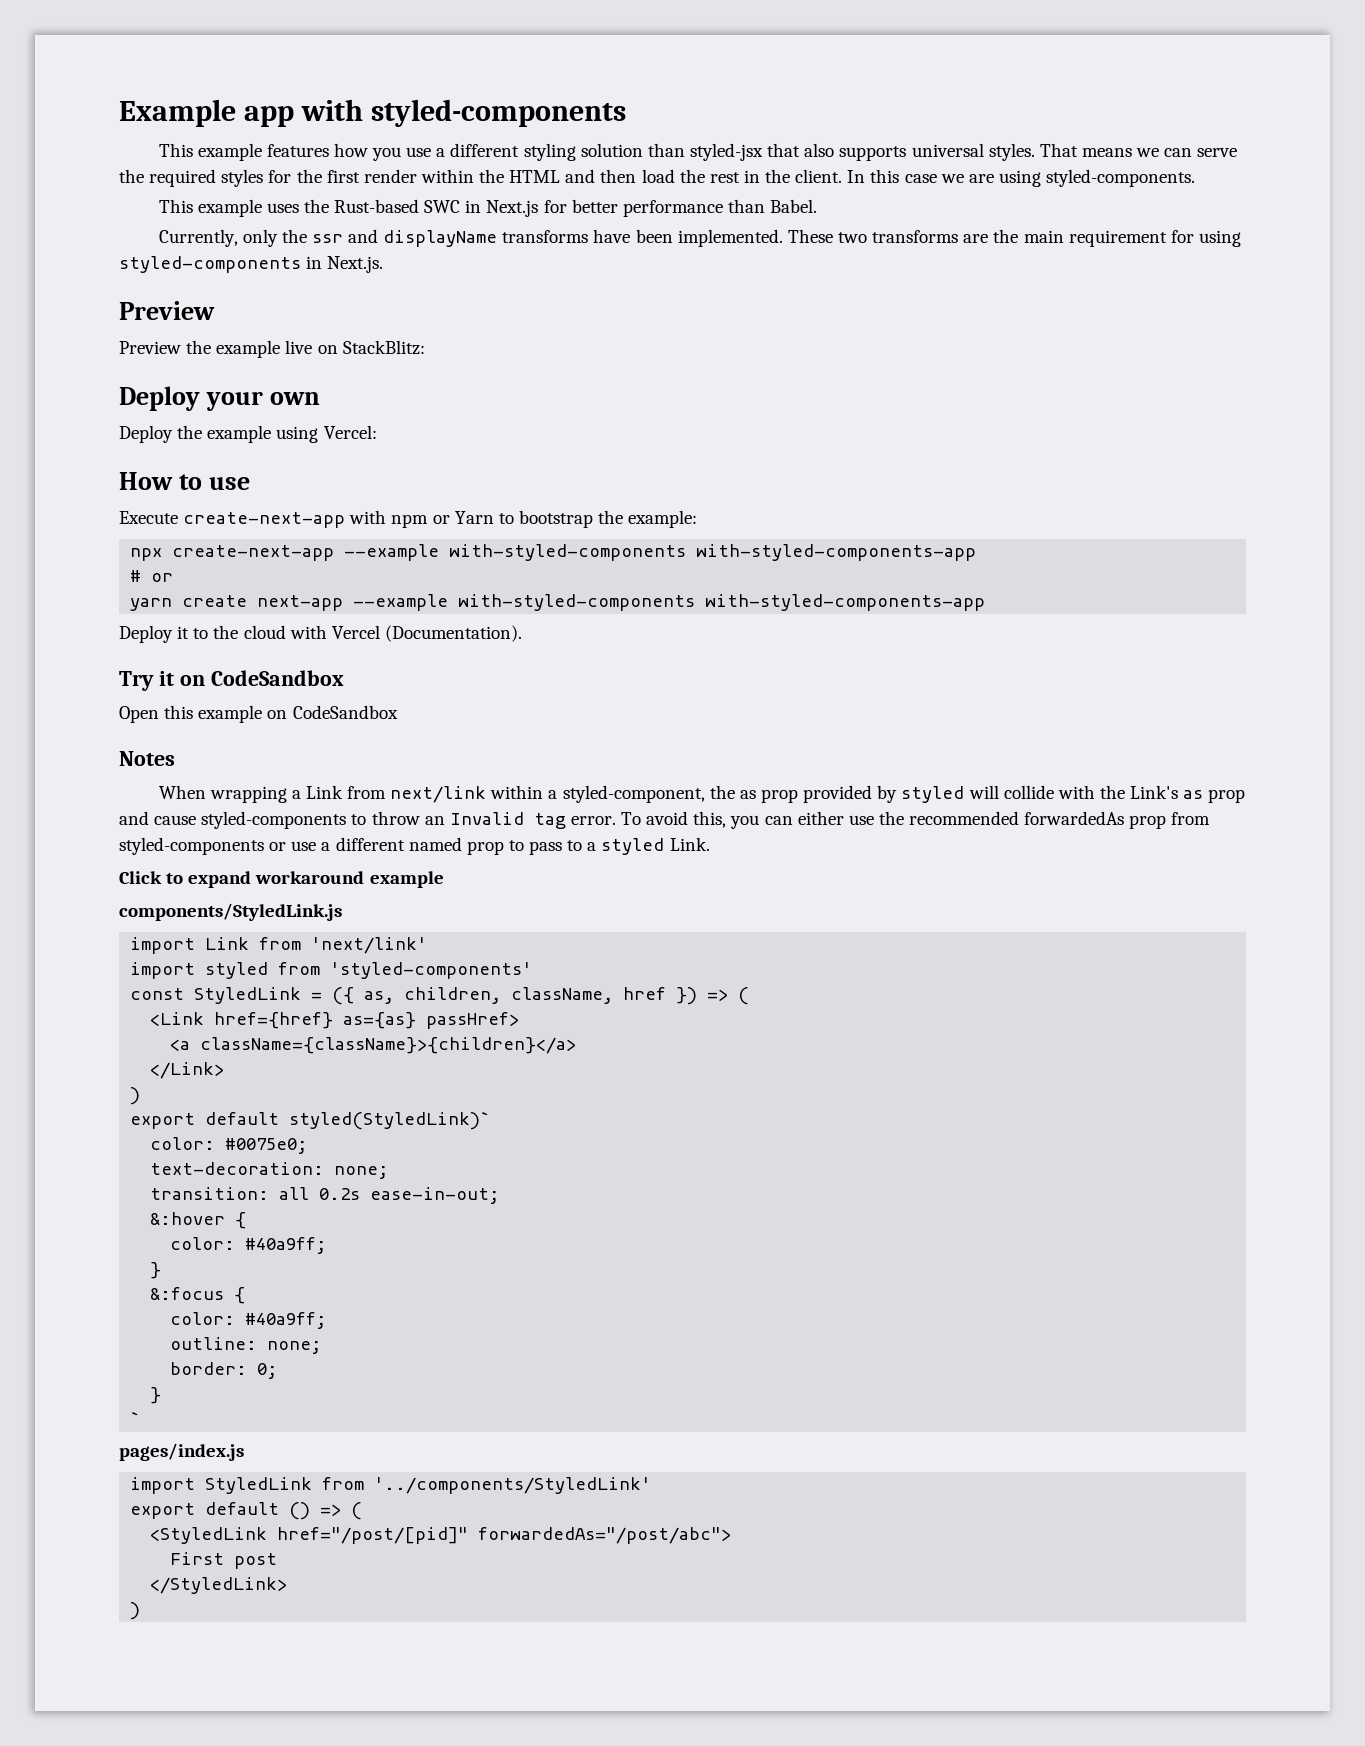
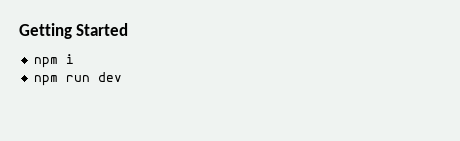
- Example app with styled-components
- This example features how you use a different styling solution than styled-jsx that also supports universal styles. That means we can serve the required styles for the first render within the HTML and then load the rest in the client. In this case we are using styled-components.
- This example uses the Rust-based SWC in Next.js for better performance than Babel.
- Currently, only the ssr and displayName transforms have been implemented. These two transforms are the main requirement for using styled-components in Next.js.
- Preview
- Preview the example live on StackBlitz:
- Deploy your own
- Deploy the example using Vercel:
- How to use
- Execute create-next-app with npm or Yarn to bootstrap the example:
- npx create-next-app --example with-styled-components with-styled-components-app
- # or
- yarn create next-app --example with-styled-components with-styled-components-app
- Deploy it to the cloud with Vercel (Documentation).
- Try it on CodeSandbox
- Open this example on CodeSandbox
- Notes
- When wrapping a Link from next/link within a styled-component, the as prop provided by styled will collide with the Link's as prop and cause styled-components to throw an Invalid tag error. To avoid this, you can either use the recommended forwardedAs prop from styled-components or use a different named prop to pass to a styled Link.
- Click to expand workaround example
- components/StyledLink.js
- import Link from 'next/link'
- import styled from 'styled-components'
- const StyledLink = ({ as, children, className, href }) => (
- <Link href={href} as={as} passHref>
- <a className={className}>{children}</a>
- </Link>
- )
- export default styled(StyledLink)`
- color: #0075e0;
- text-decoration: none;
- transition: all 0.2s ease-in-out;
- &:hover {
- color: #40a9ff;
- }
- &:focus {
- color: #40a9ff;
- outline: none;
- border: 0;
- }
- `
- pages/index.js
- import StyledLink from '../components/StyledLink'
- export default () => (
- <StyledLink href="/post/[pid]" forwardedAs="/post/abc">
- First post
- </StyledLink>
- )
+ Getting Started
+ npm i
+ npm run dev

